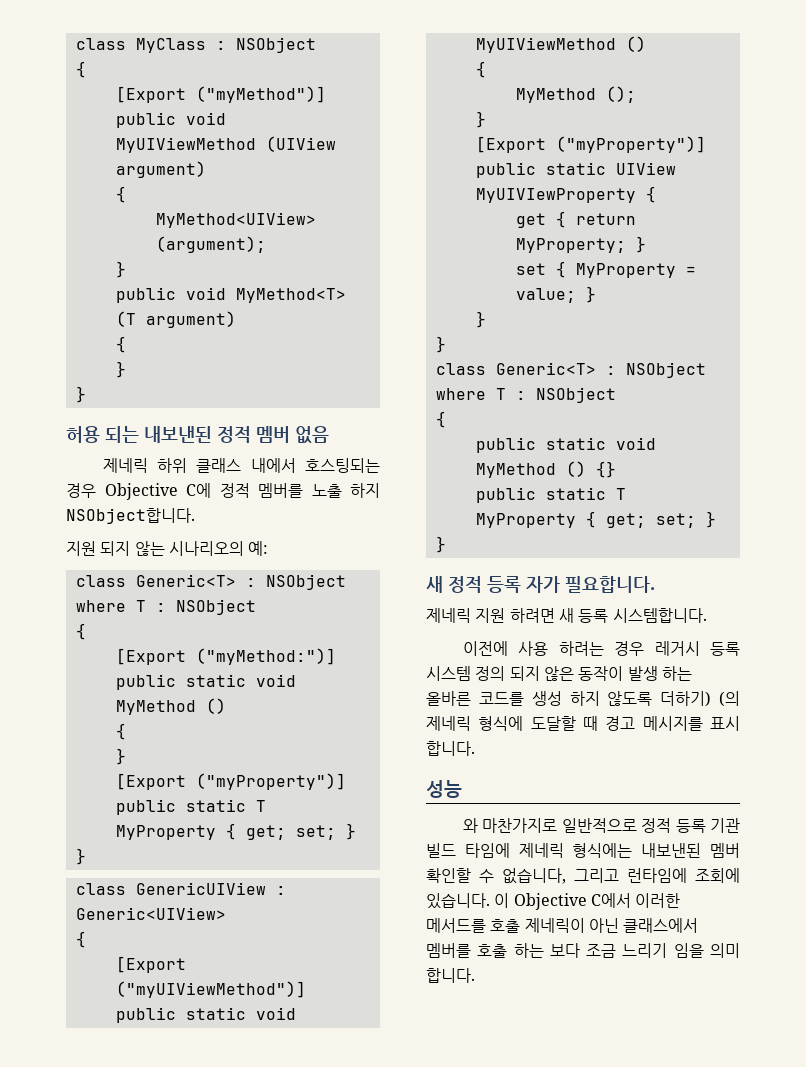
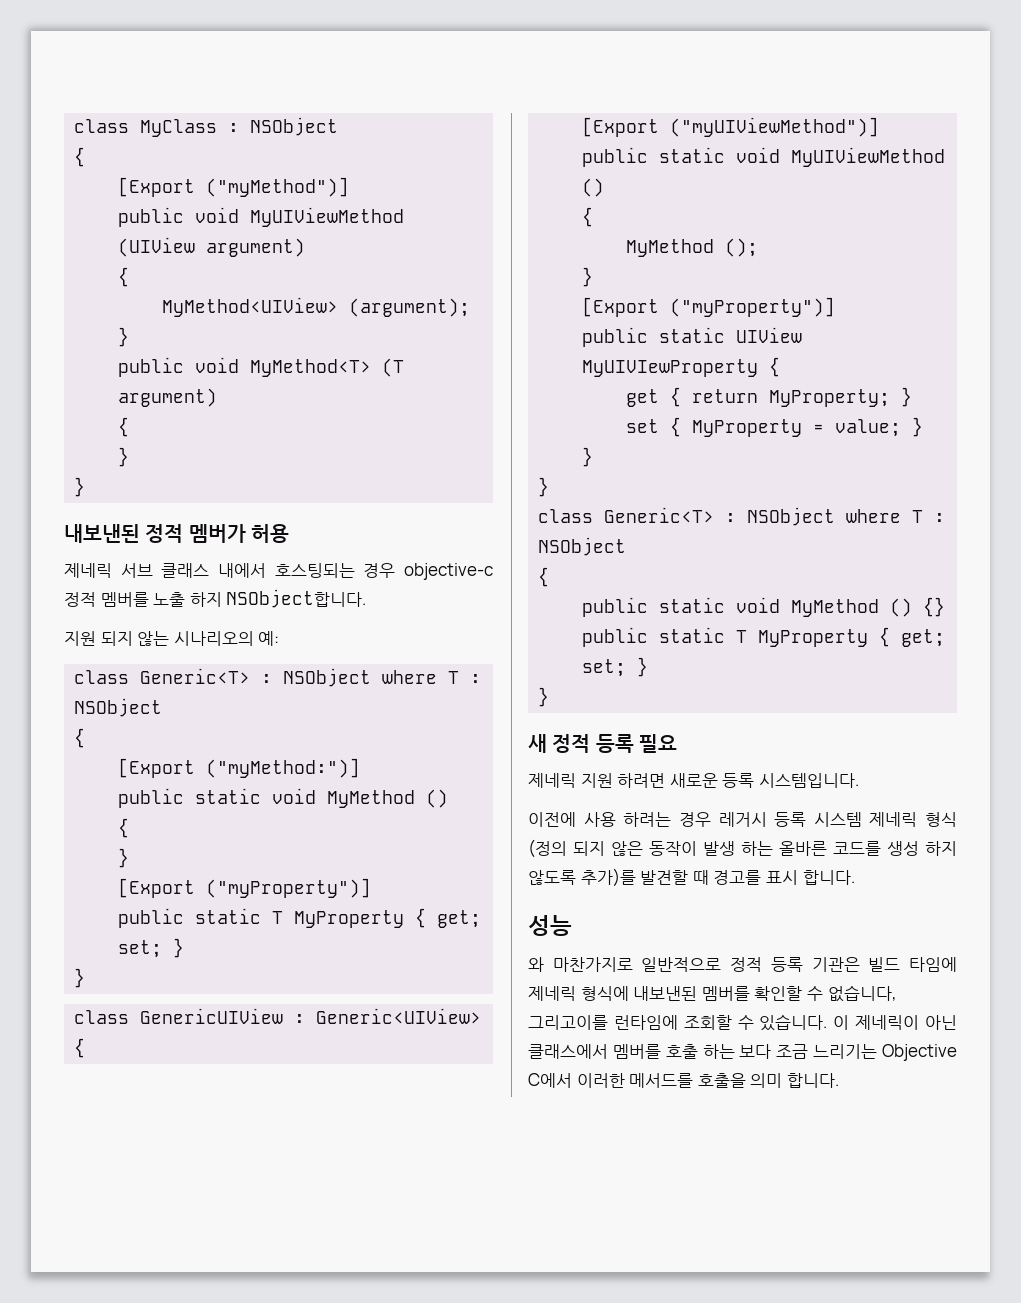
- 허용 되는 내보낸된 정적 멤버 없음
- 제네릭 하위 클래스 내에서 호스팅되는 경우 Objective C에 정적 멤버를 노출 하지 NSObject합니다.
+ 내보낸된 정적 멤버가 허용
+ 제네릭 서브 클래스 내에서 호스팅되는 경우 objective-c 정적 멤버를 노출 하지 NSObject합니다.
- 새 정적 등록 자가 필요합니다.
+ 새 정적 등록 필요
- 제네릭 지원 하려면 새 등록 시스템합니다.
+ 제네릭 지원 하려면 새로운 등록 시스템입니다.
- 이전에 사용 하려는 경우 레거시 등록 시스템 정의 되지 않은 동작이 발생 하는 올바른 코드를 생성 하지 않도록 더하기) (의 제네릭 형식에 도달할 때 경고 메시지를 표시 합니다.
+ 이전에 사용 하려는 경우 레거시 등록 시스템 제네릭 형식 (정의 되지 않은 동작이 발생 하는 올바른 코드를 생성 하지 않도록 추가)를 발견할 때 경고를 표시 합니다.
- 와 마찬가지로 일반적으로 정적 등록 기관 빌드 타임에 제네릭 형식에는 내보낸된 멤버 확인할 수 없습니다, 그리고 런타임에 조회에 있습니다. 이 Objective C에서 이러한 메서드를 호출 제네릭이 아닌 클래스에서 멤버를 호출 하는 보다 조금 느리기 임을 의미 합니다.
+ 와 마찬가지로 일반적으로 정적 등록 기관은 빌드 타임에 제네릭 형식에 내보낸된 멤버를 확인할 수 없습니다, 그리고이를 런타임에 조회할 수 있습니다. 이 제네릭이 아닌 클래스에서 멤버를 호출 하는 보다 조금 느리기는 Objective C에서 이러한 메서드를 호출을 의미 합니다.

